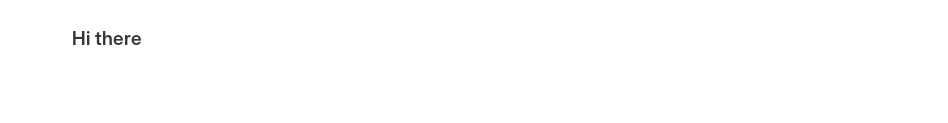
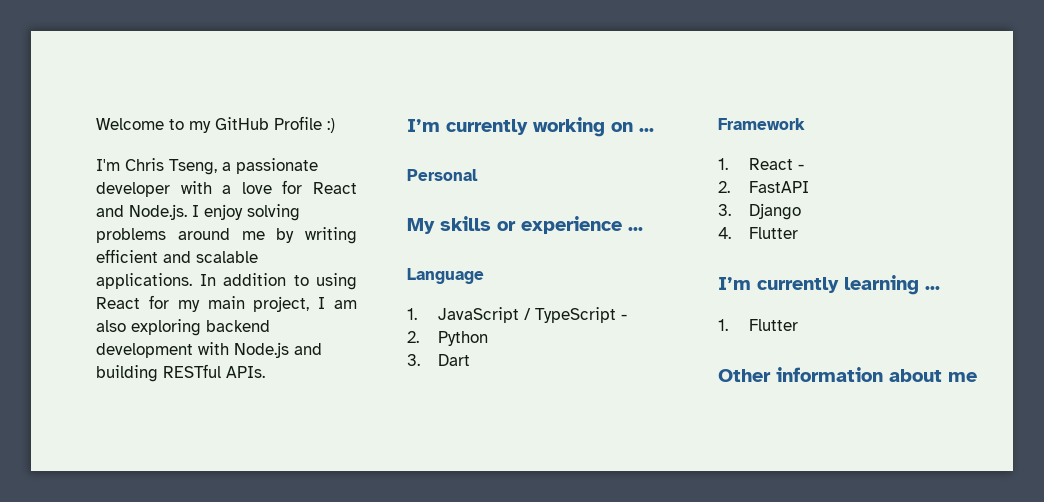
- Hi there
+ Welcome to my GitHub Profile :)
+ I'm Chris Tseng, a passionate developer with a love for React and Node.js. I enjoy solving problems around me by writing efficient and scalable applications. In addition to using React for my main project, I am also exploring backend development with Node.js and building RESTful APIs.
+ I’m currently working on ...
+ Personal
+ My skills or experience ...
+ Language
+ 1. JavaScript / TypeScript -
+ 2. Python
+ 3. Dart
+ Framework
+ 1. React -
+ 2. FastAPI
+ 3. Django
+ 4. Flutter
+ I’m currently learning ...
+ 1. Flutter
+ Other information about me

